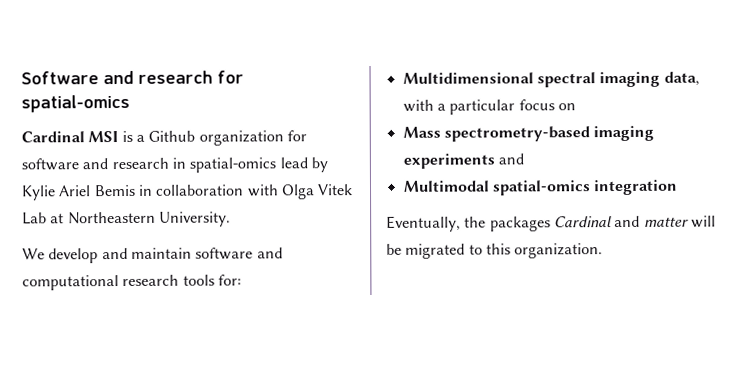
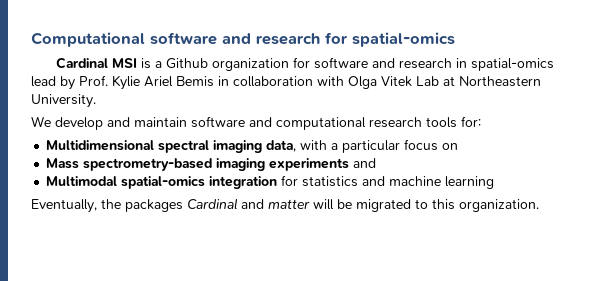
- Software and research for spatial-omics
+ Computational software and research for spatial-omics
- Cardinal MSI is a Github organization for software and research in spatial-omics lead by Kylie Ariel Bemis in collaboration with Olga Vitek Lab at Northeastern University.
+ Cardinal MSI is a Github organization for software and research in spatial-omics lead by Prof. Kylie Ariel Bemis in collaboration with Olga Vitek Lab at Northeastern University.
- Multimodal spatial-omics integration
+ Multimodal spatial-omics integration for statistics and machine learning

